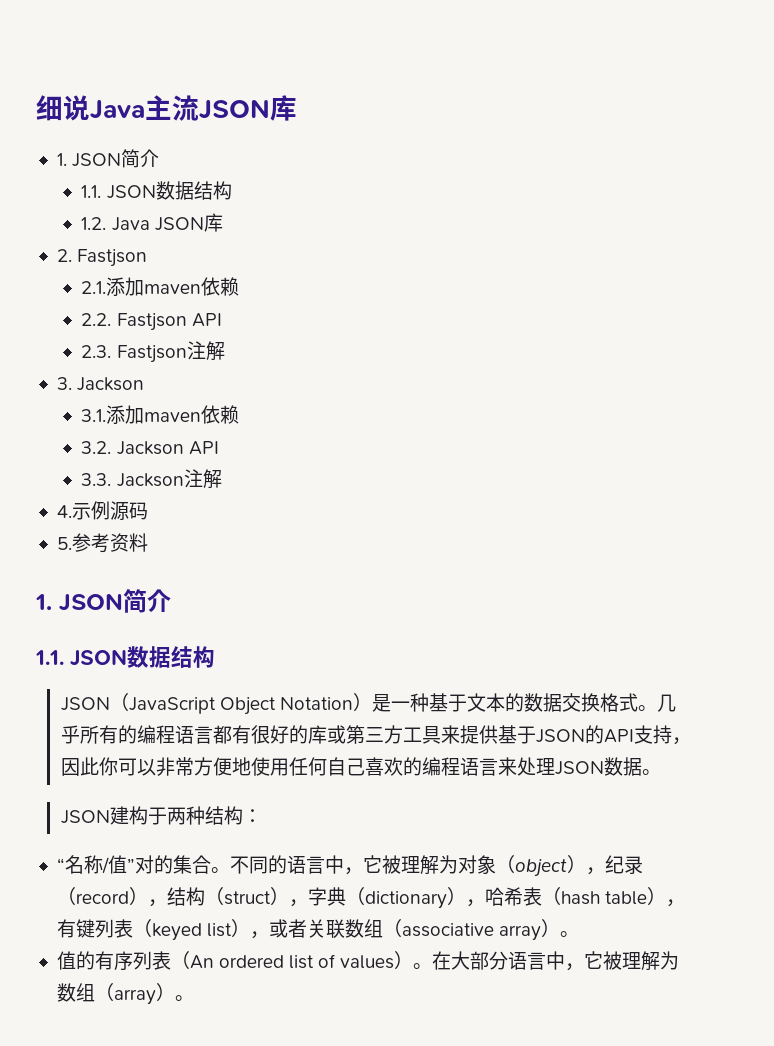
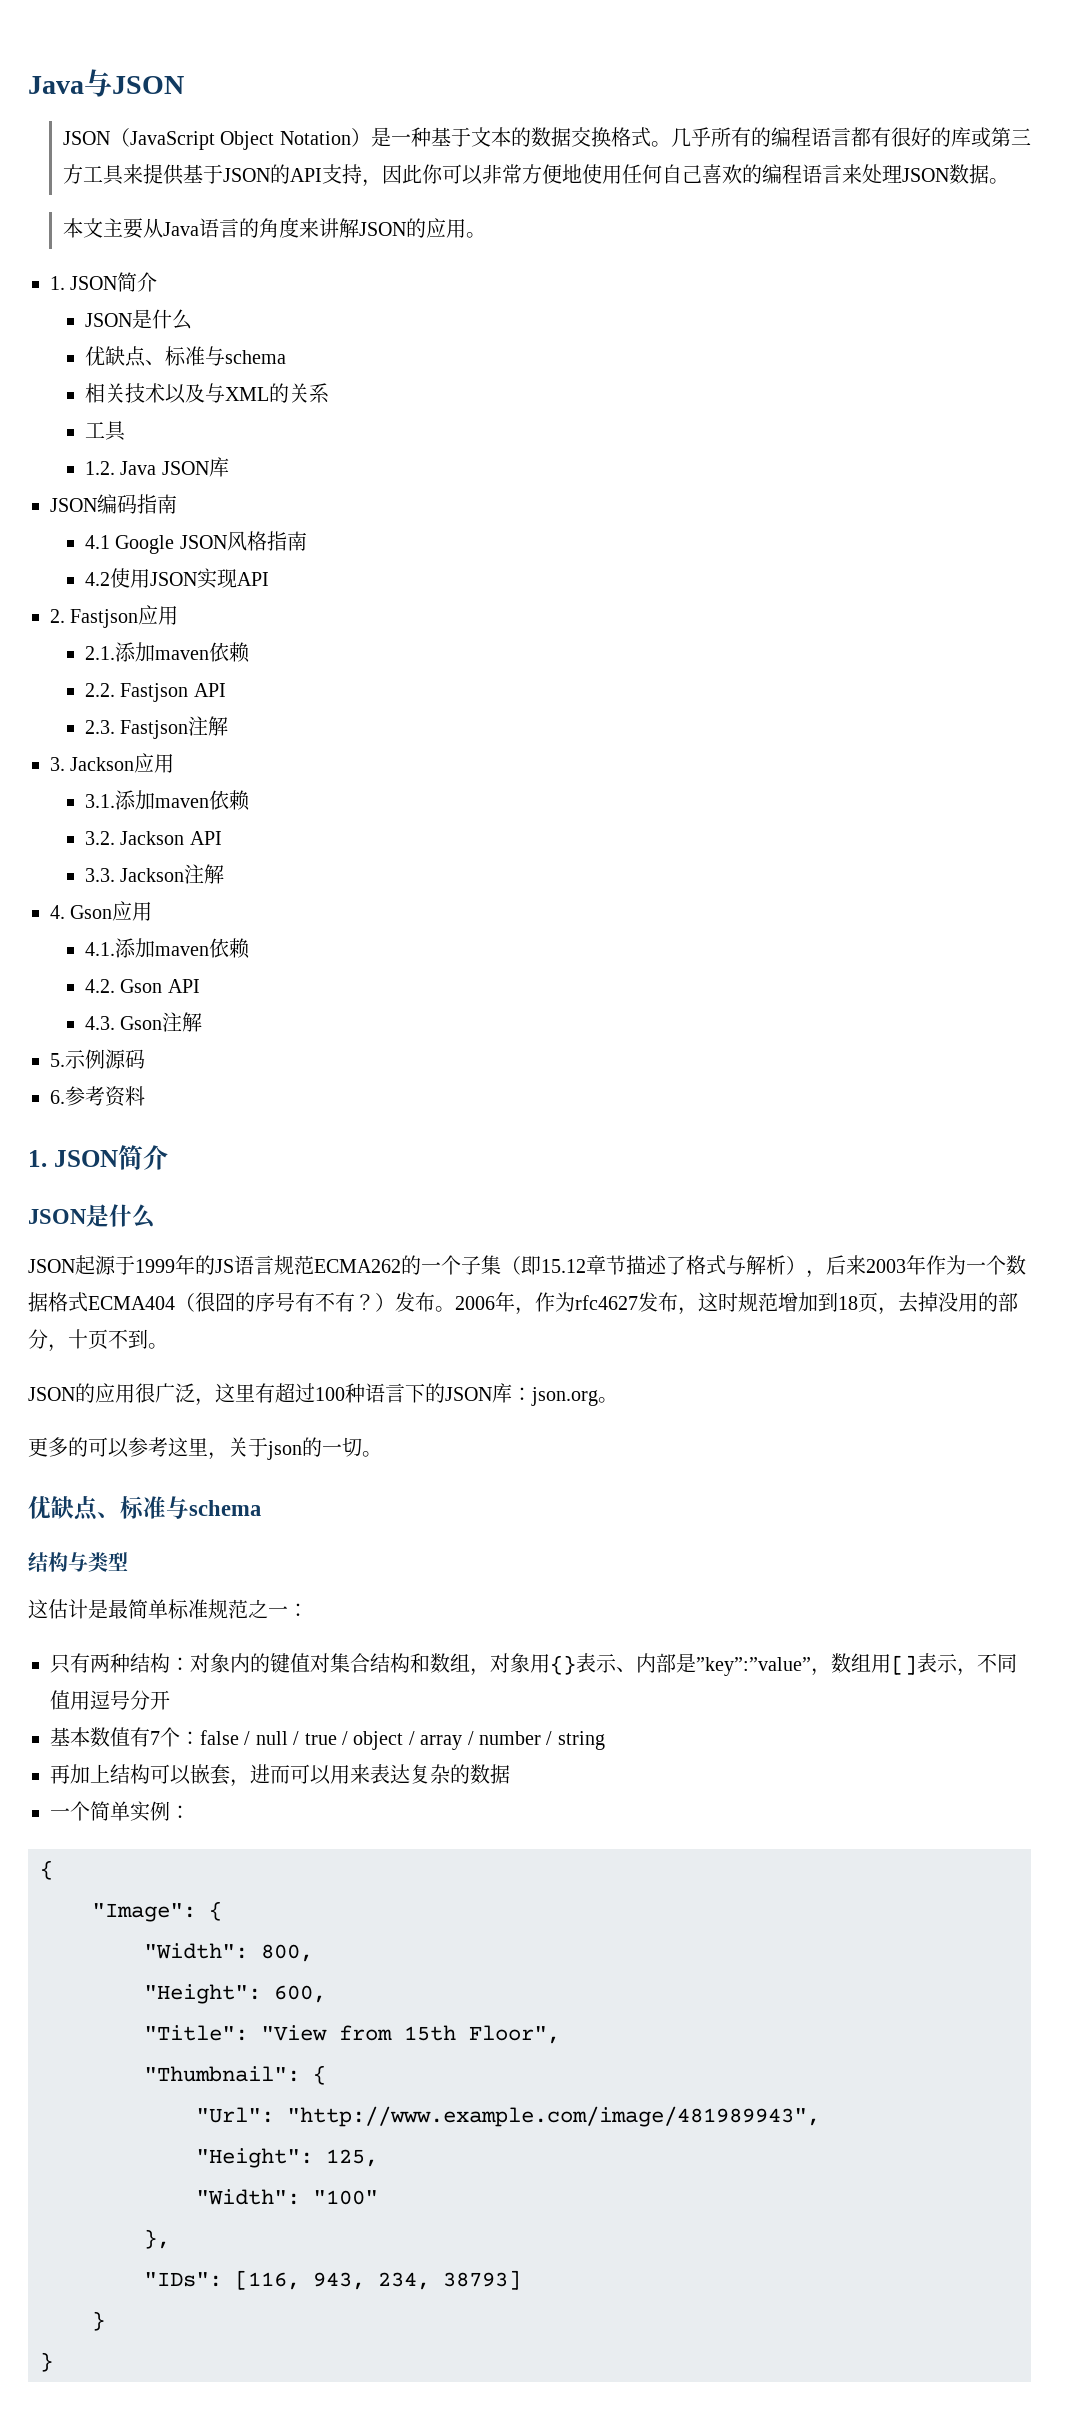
- 细说Java主流JSON库
- 1. JSON简介
- 1.1. JSON数据结构
- 1.2. Java JSON库
- 2. Fastjson
- 2.1.添加maven依赖
- 2.2. Fastjson API
- 2.3. Fastjson注解
- 3. Jackson
- 3.1.添加maven依赖
- 3.2. Jackson API
- 3.3. Jackson注解
- 4.示例源码
- 5.参考资料
- 1. JSON简介
- 1.1. JSON数据结构
+ Java与JSON
- JSON建构于两种结构：
- “名称/值”对的集合。不同的语言中，它被理解为对象（object），纪录（record），结构（struct），字典（dictionary），哈希表（hash table），有键列表（keyed list），或者关联数组（associative array）。
- 值的有序列表（An ordered list of values）。在大部分语言中，它被理解为数组（array）。
+ 本文主要从Java语言的角度来讲解JSON的应用。
+ 1. JSON简介
+ JSON是什么
+ 优缺点、标准与schema
+ 相关技术以及与XML的关系
+ 工具
+ 1.2. Java JSON库
+ JSON编码指南
+ 4.1 Google JSON风格指南
+ 4.2使用JSON实现API
+ 2. Fastjson应用
+ 2.1.添加maven依赖
+ 2.2. Fastjson API
+ 2.3. Fastjson注解
+ 3. Jackson应用
+ 3.1.添加maven依赖
+ 3.2. Jackson API
+ 3.3. Jackson注解
+ 4. Gson应用
+ 4.1.添加maven依赖
+ 4.2. Gson API
+ 4.3. Gson注解
+ 5.示例源码
+ 6.参考资料
+ 1. JSON简介
+ JSON是什么
+ JSON起源于1999年的JS语言规范ECMA262的一个子集（即15.12章节描述了格式与解析），后来2003年作为一个数据格式ECMA404（很囧的序号有不有？）发布。2006年，作为rfc4627发布，这时规范增加到18页，去掉没用的部分，十页不到。
+ JSON的应用很广泛，这里有超过100种语言下的JSON库：json.org。
+ 更多的可以参考这里，关于json的一切。
+ 优缺点、标准与schema
+ 结构与类型
+ 这估计是最简单标准规范之一：
+ 只有两种结构：对象内的键值对集合结构和数组，对象用{}表示、内部是”key”:”value”，数组用[]表示，不同值用逗号分开
+ 基本数值有7个：false / null / true / object / array / number / string
+ 再加上结构可以嵌套，进而可以用来表达复杂的数据
+ 一个简单实例：
+ {
+ "Image": {
+ "Width": 800,
+ "Height": 600,
+ "Title": "View from 15th Floor",
+ "Thumbnail": {
+ "Url": "http://www.example.com/image/481989943",
+ "Height": 125,
+ "Width": "100"
+ },
+ "IDs": [116, 943, 234, 38793]
+ }
+ }

